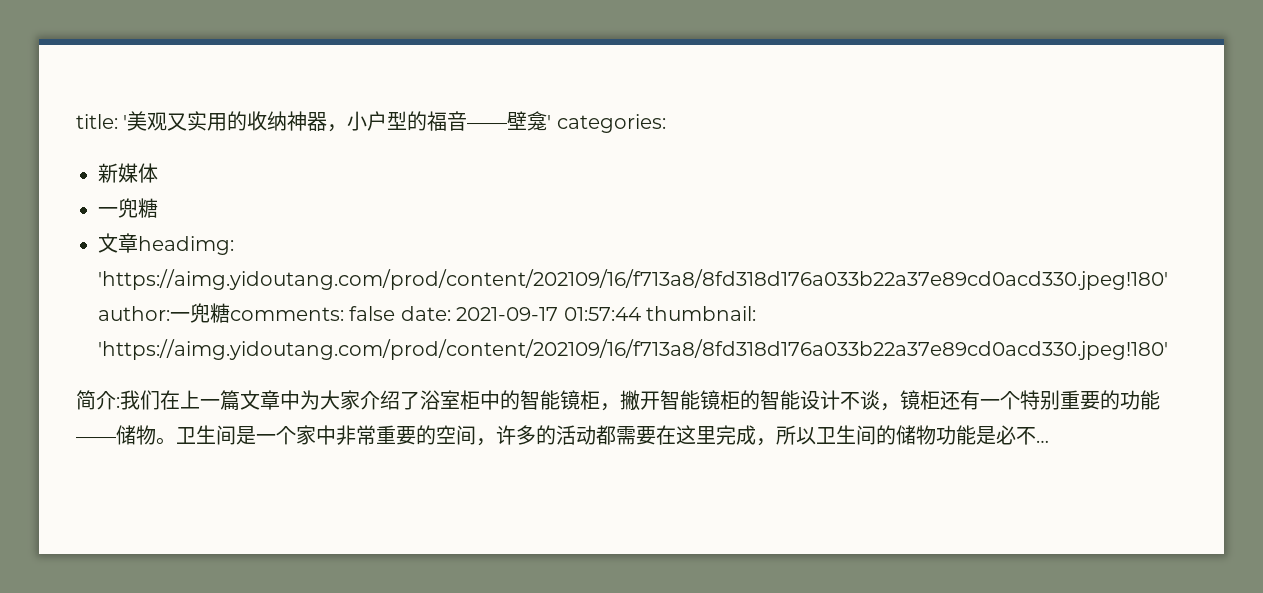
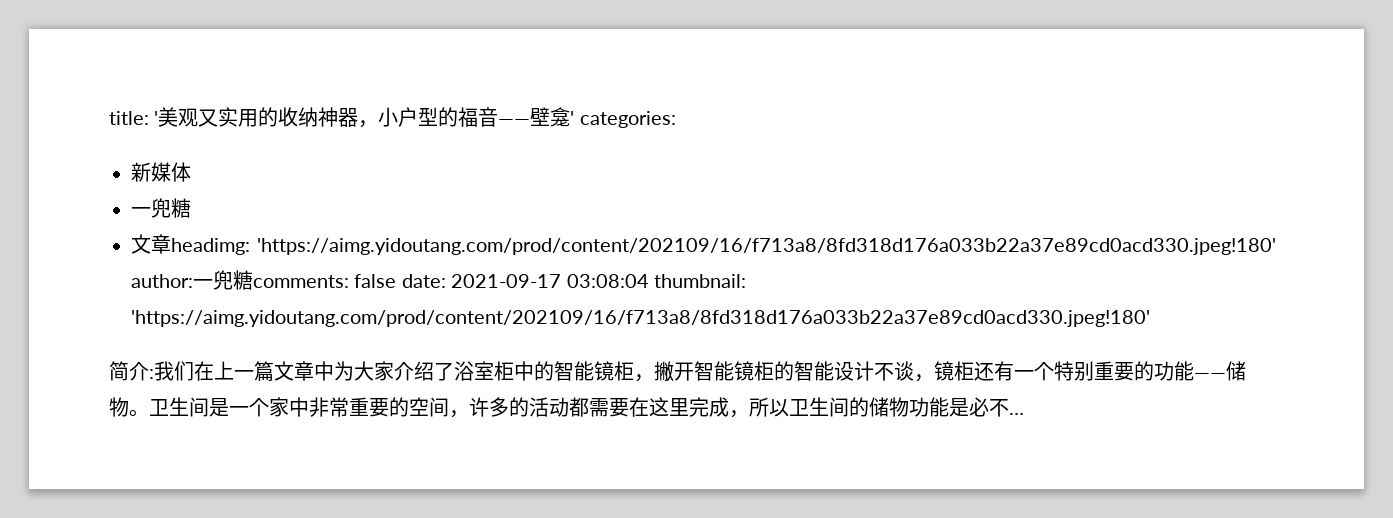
- 文章headimg: 'https://aimg.yidoutang.com/prod/content/202109/16/f713a8/8fd318d176a033b22a37e89cd0acd330.jpeg!180' author:一兜糖comments: false date: 2021-09-17 01:57:44 thumbnail: 'https://aimg.yidoutang.com/prod/content/202109/16/f713a8/8fd318d176a033b22a37e89cd0acd330.jpeg!180'
+ 文章headimg: 'https://aimg.yidoutang.com/prod/content/202109/16/f713a8/8fd318d176a033b22a37e89cd0acd330.jpeg!180' author:一兜糖comments: false date: 2021-09-17 03:08:04 thumbnail: 'https://aimg.yidoutang.com/prod/content/202109/16/f713a8/8fd318d176a033b22a37e89cd0acd330.jpeg!180'

